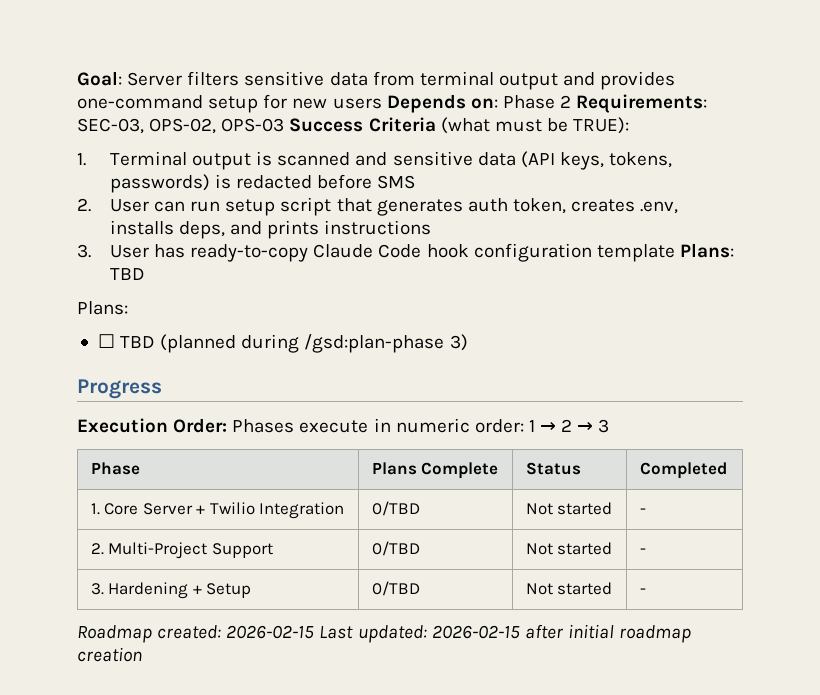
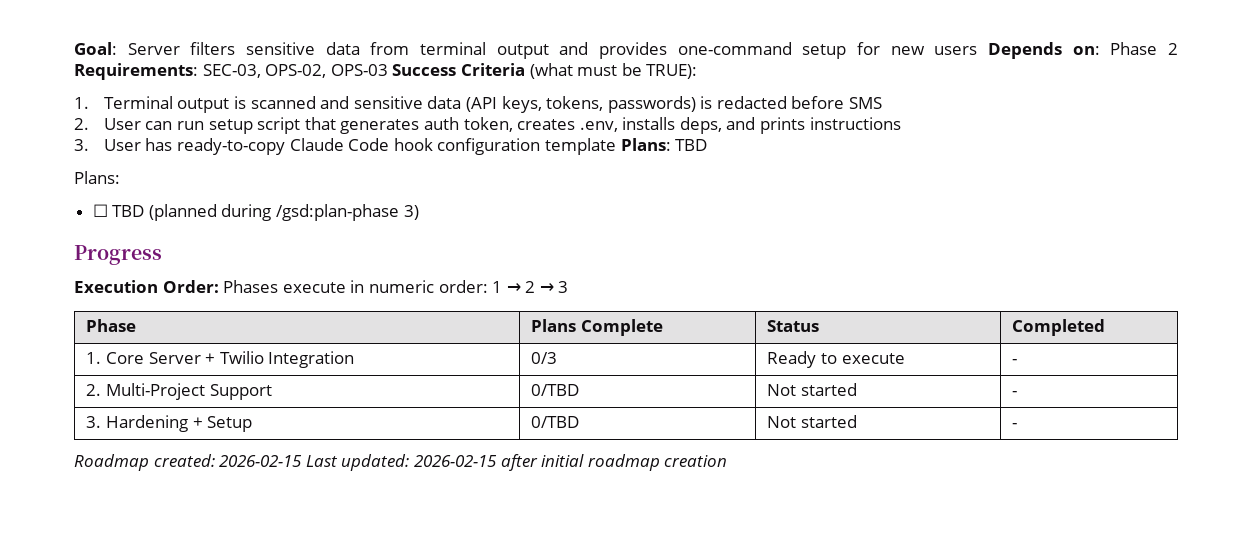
- 1. Core Server + Twilio Integration | 0/TBD | Not started | -
+ 1. Core Server + Twilio Integration | 0/3 | Ready to execute | -

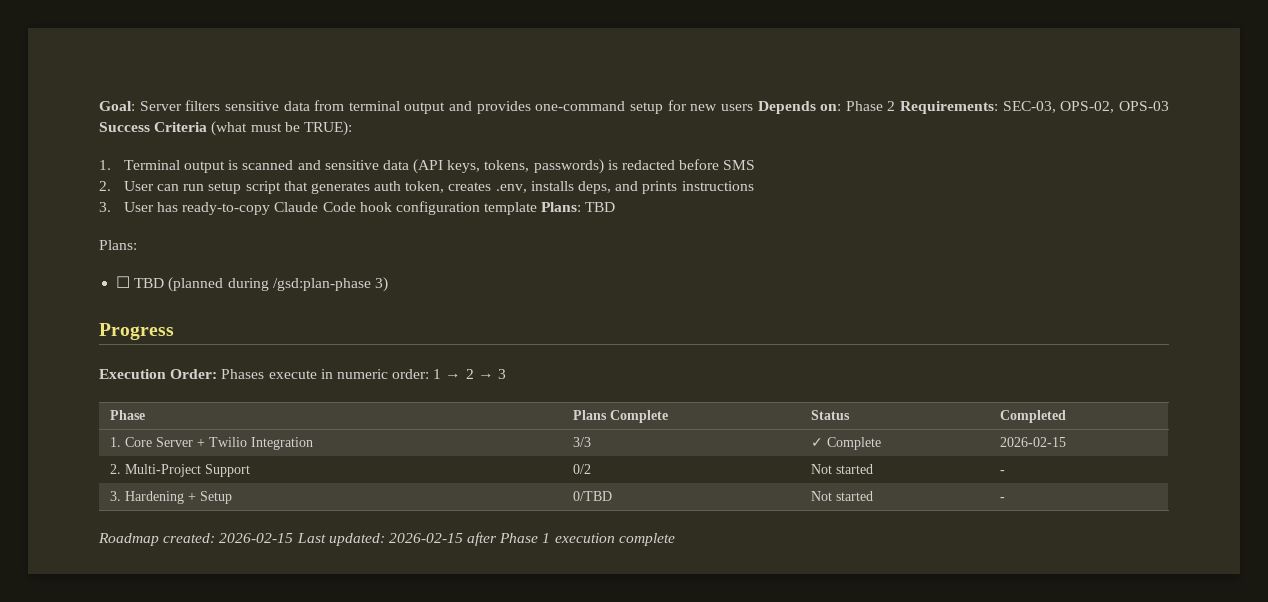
- 1. Core Server + Twilio Integration | 0/3 | Ready to execute | -
+ 1. Core Server + Twilio Integration | 3/3 | ✓ Complete | 2026-02-15
- 2. Multi-Project Support | 0/TBD | Not started | -
+ 2. Multi-Project Support | 0/2 | Not started | -
- Roadmap created: 2026-02-15 Last updated: 2026-02-15 after initial roadmap creation
+ Roadmap created: 2026-02-15 Last updated: 2026-02-15 after Phase 1 execution complete

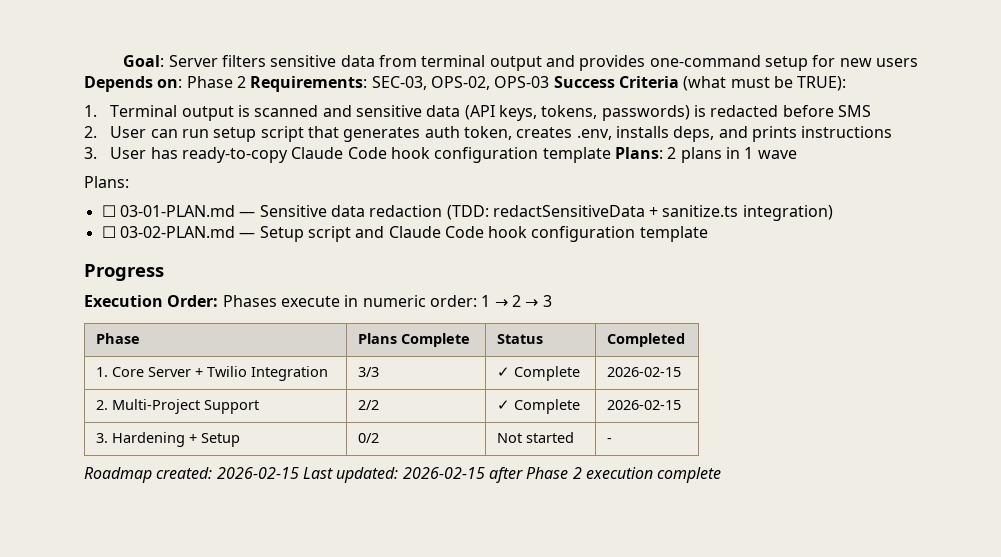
- 3. User has ready-to-copy Claude Code hook configuration template Plans: TBD
+ 3. User has ready-to-copy Claude Code hook configuration template Plans: 2 plans in 1 wave
  Plans:
- ☐ TBD (planned during /gsd:plan-phase 3)
+ ☐ 03-01-PLAN.md — Sensitive data redaction (TDD: redactSensitiveData + sanitize.ts integration)
+ ☐ 03-02-PLAN.md — Setup script and Claude Code hook configuration template
- 2. Multi-Project Support | 0/2 | Not started | -
+ 2. Multi-Project Support | 2/2 | ✓ Complete | 2026-02-15
- 3. Hardening + Setup | 0/TBD | Not started | -
+ 3. Hardening + Setup | 0/2 | Not started | -
- Roadmap created: 2026-02-15 Last updated: 2026-02-15 after Phase 1 execution complete
+ Roadmap created: 2026-02-15 Last updated: 2026-02-15 after Phase 2 execution complete

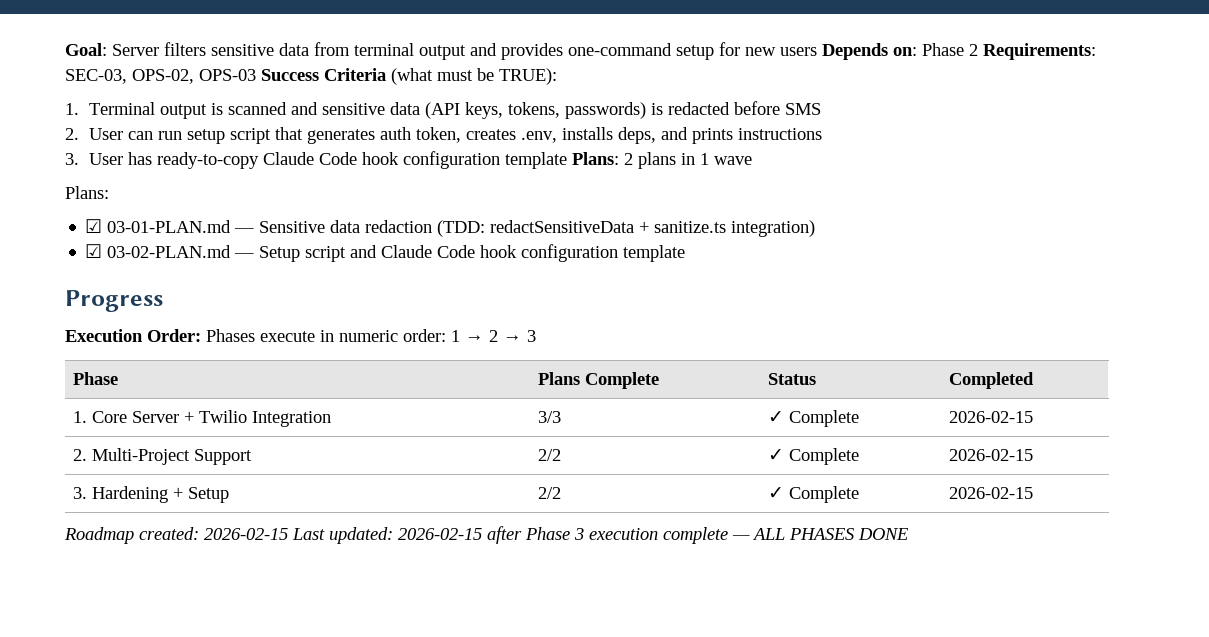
- ☐ 03-01-PLAN.md — Sensitive data redaction (TDD: redactSensitiveData + sanitize.ts integration)
+ ☑ 03-01-PLAN.md — Sensitive data redaction (TDD: redactSensitiveData + sanitize.ts integration)
- ☐ 03-02-PLAN.md — Setup script and Claude Code hook configuration template
+ ☑ 03-02-PLAN.md — Setup script and Claude Code hook configuration template
- 3. Hardening + Setup | 0/2 | Not started | -
+ 3. Hardening + Setup | 2/2 | ✓ Complete | 2026-02-15
- Roadmap created: 2026-02-15 Last updated: 2026-02-15 after Phase 2 execution complete
+ Roadmap created: 2026-02-15 Last updated: 2026-02-15 after Phase 3 execution complete — ALL PHASES DONE

